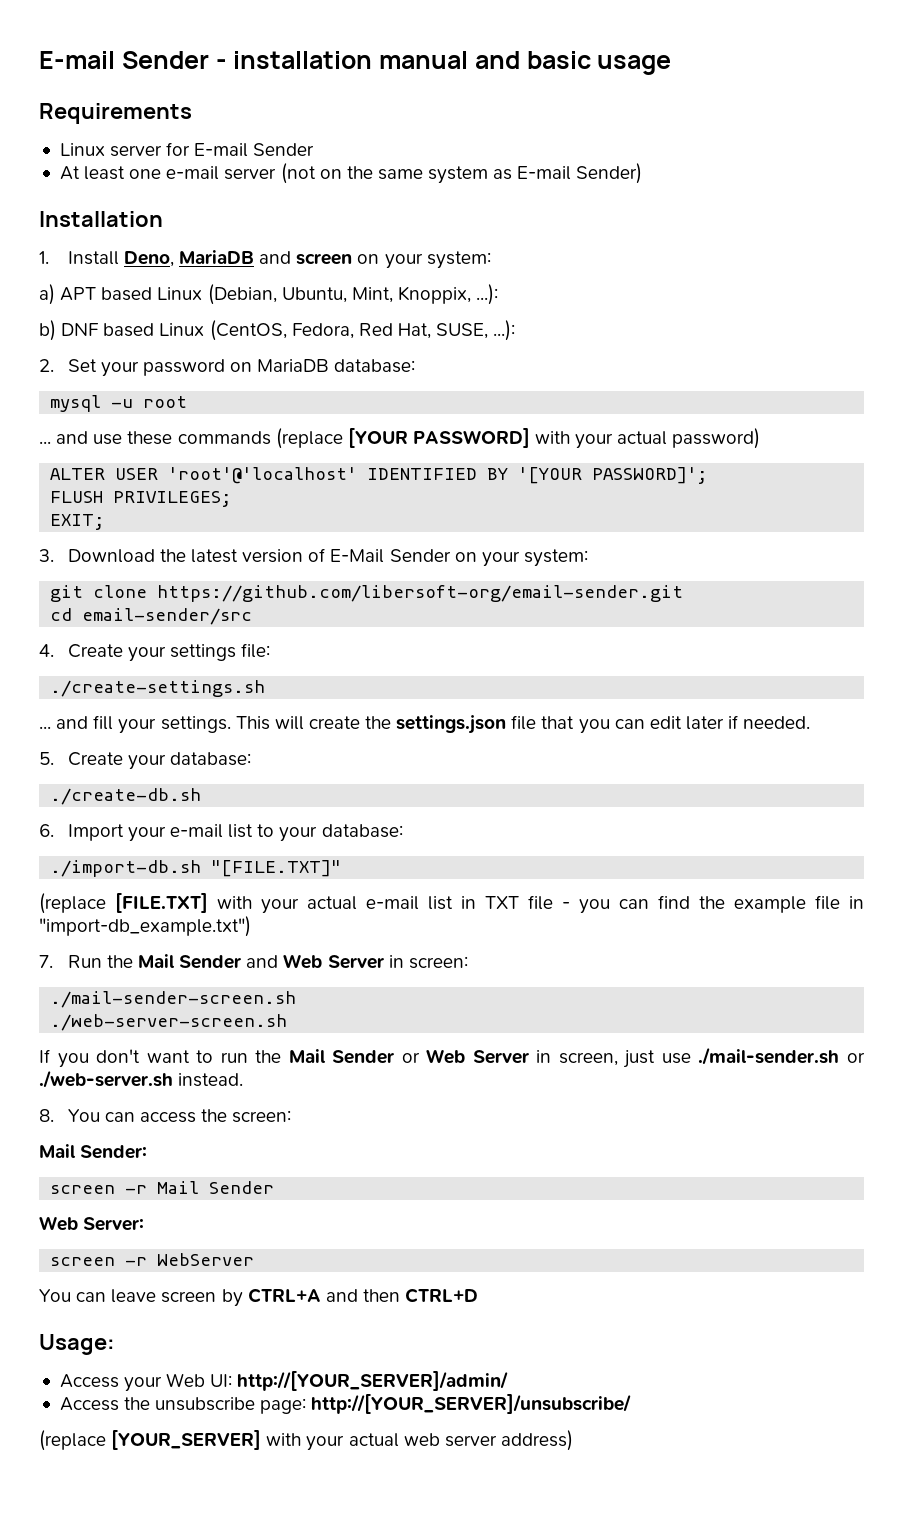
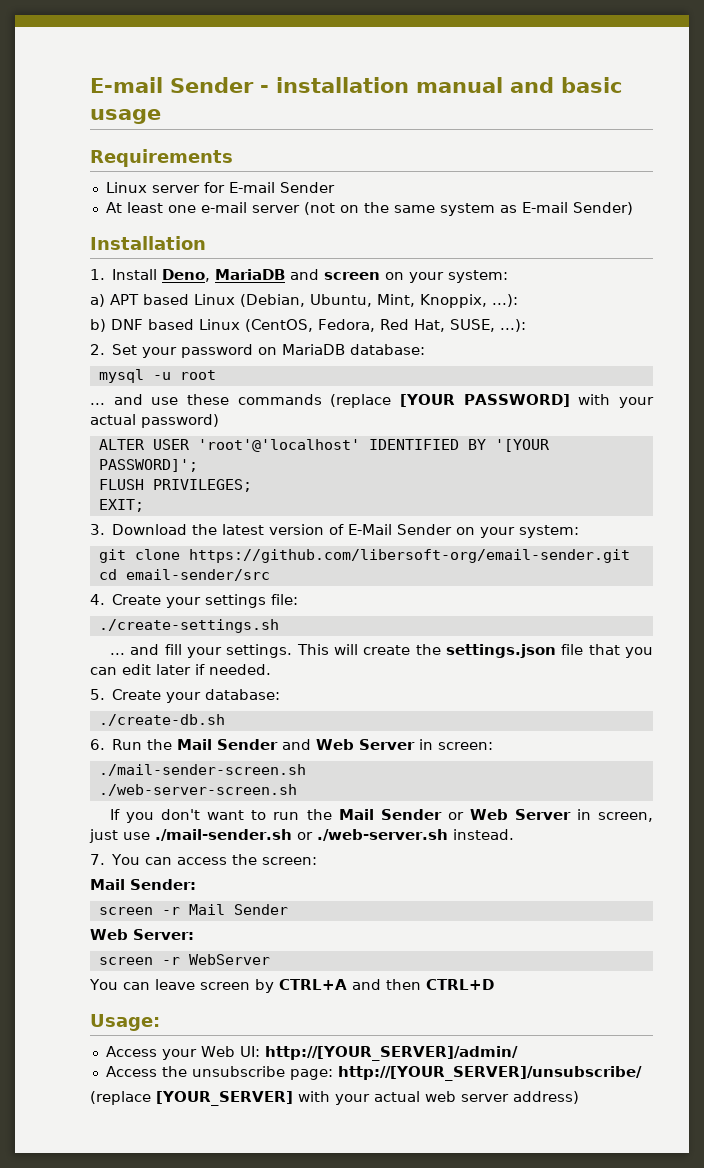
- 6. Import your e-mail list to your database:
- ./import-db.sh "[FILE.TXT]"
- (replace [FILE.TXT] with your actual e-mail list in TXT file - you can find the example file in "import-db_example.txt")
- 7. Run the Mail Sender and Web Server in screen:
+ 6. Run the Mail Sender and Web Server in screen:
- 8. You can access the screen:
+ 7. You can access the screen:

